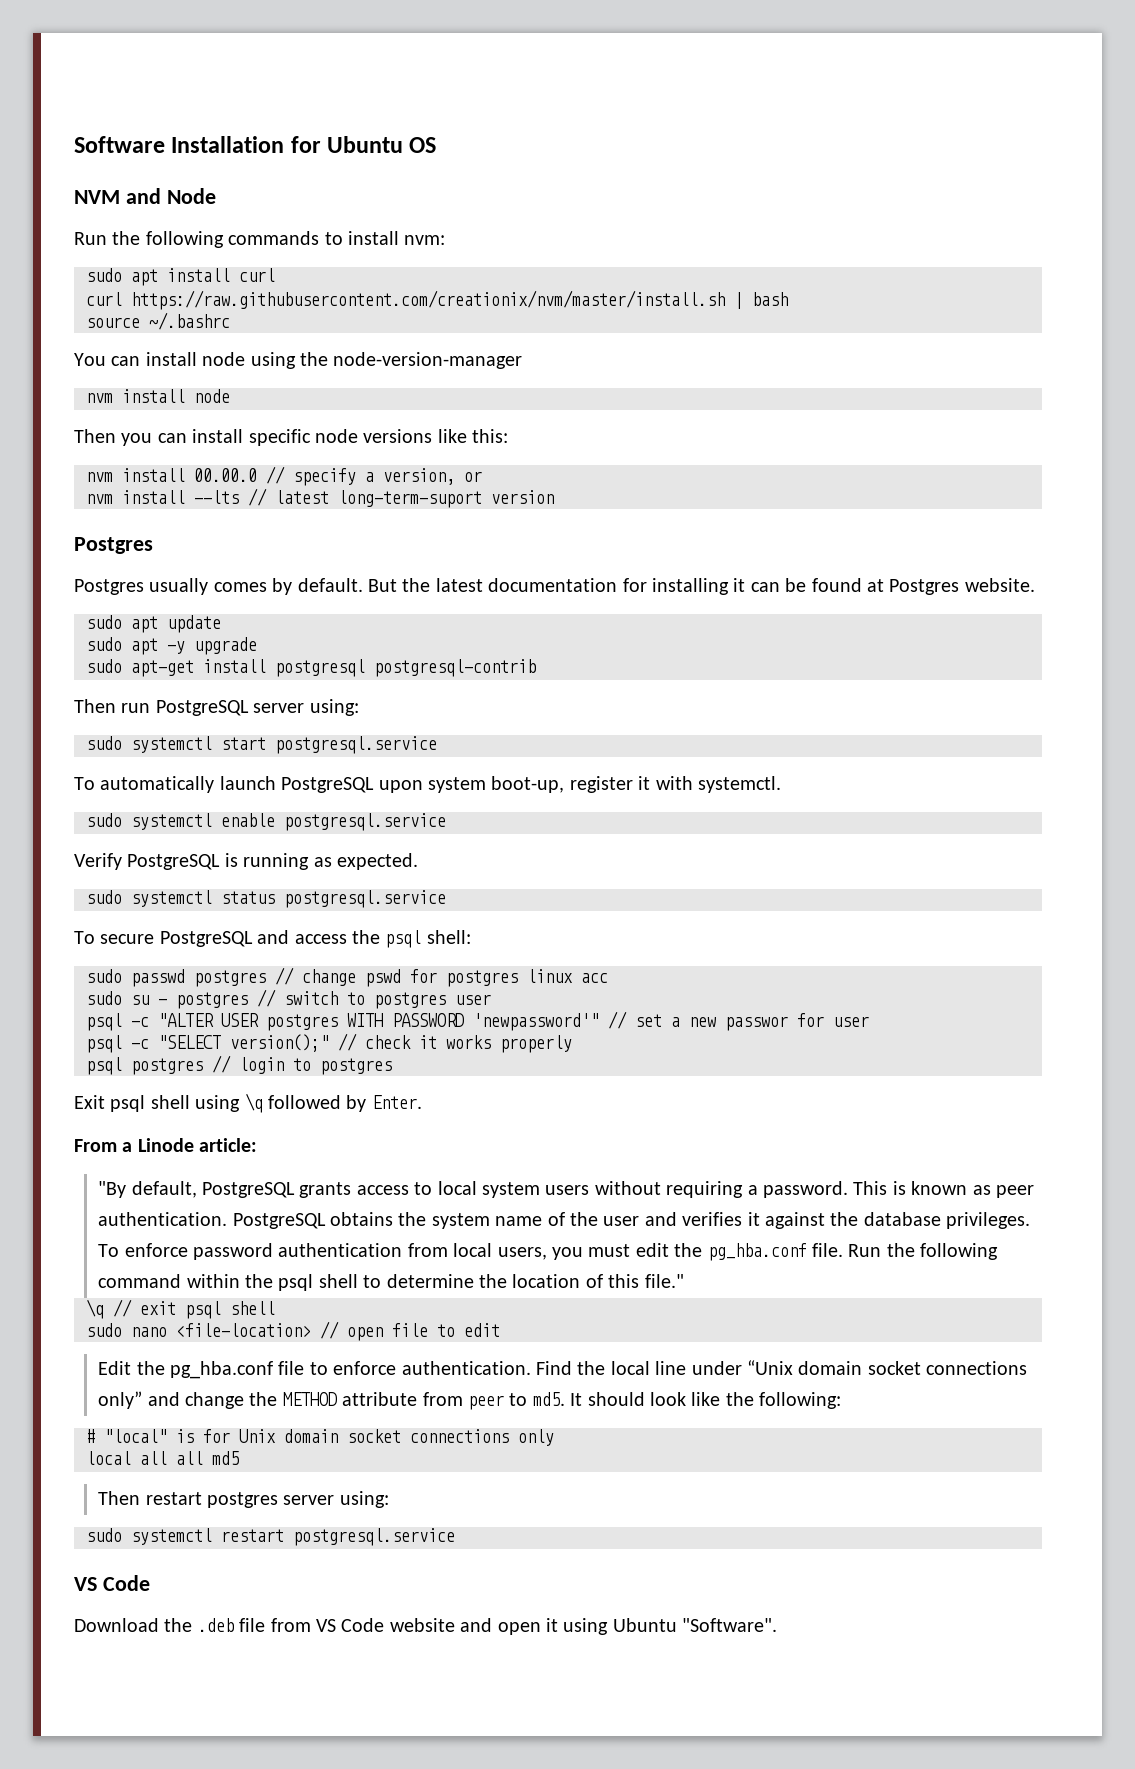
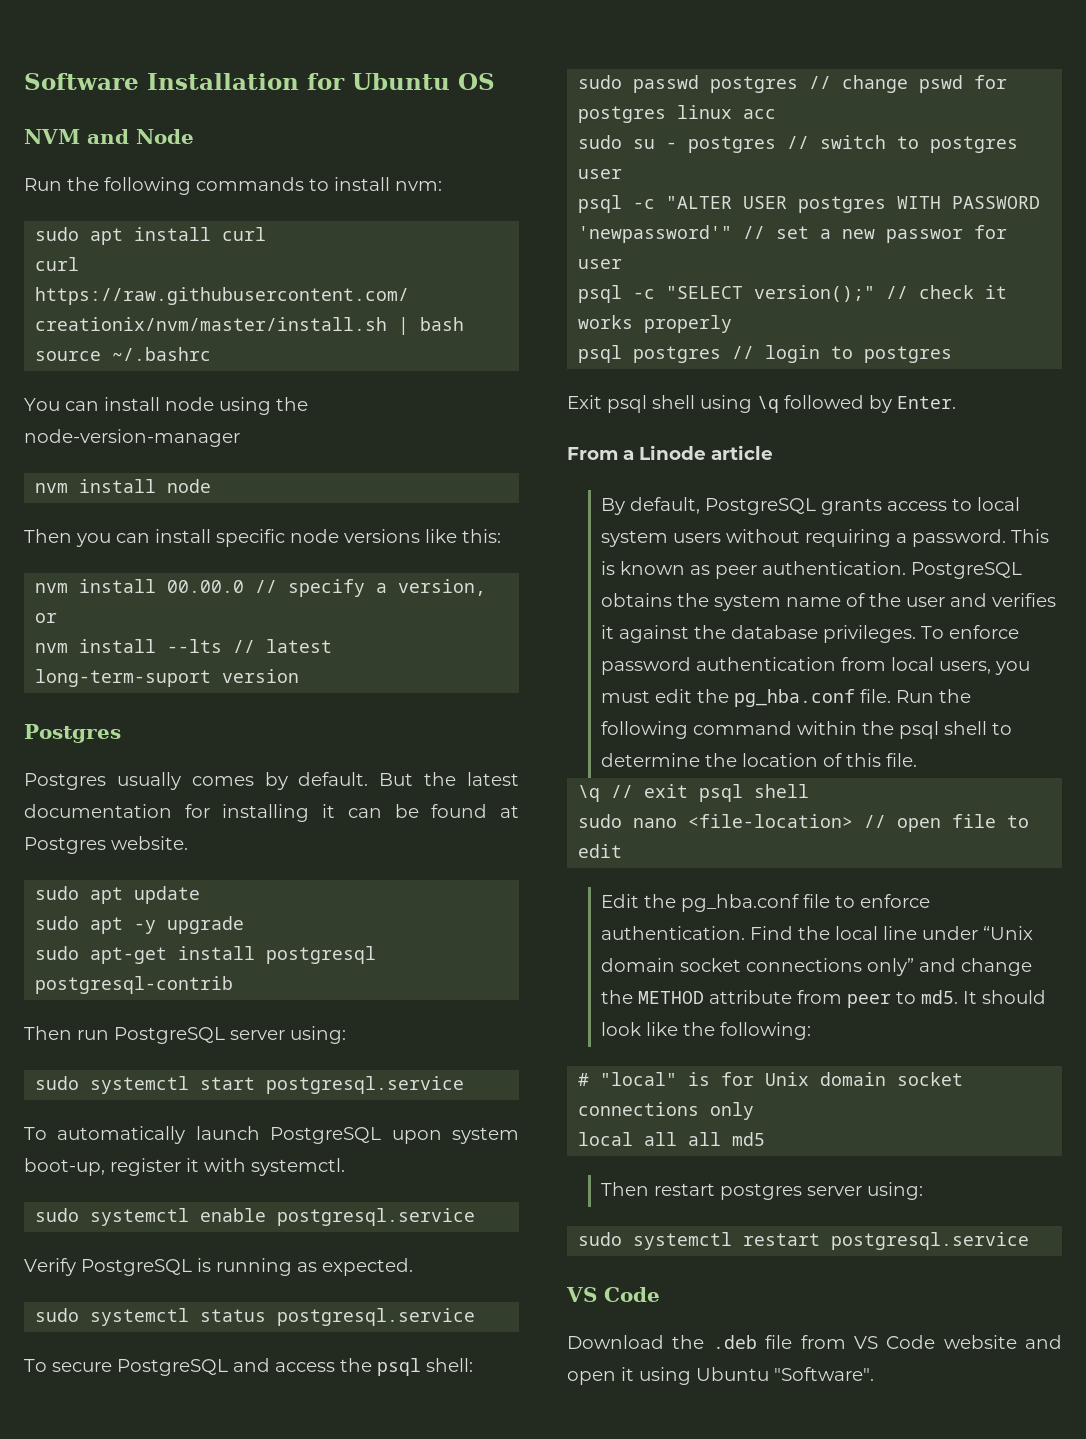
- From a Linode article:
- "By default, PostgreSQL grants access to local system users without requiring a password.
+ From a Linode article
+ By default, PostgreSQL grants access to local system users without requiring a password.
- Run the following command within the psql shell to determine the location of this file."
+ Run the following command within the psql shell to determine the location of this file.

